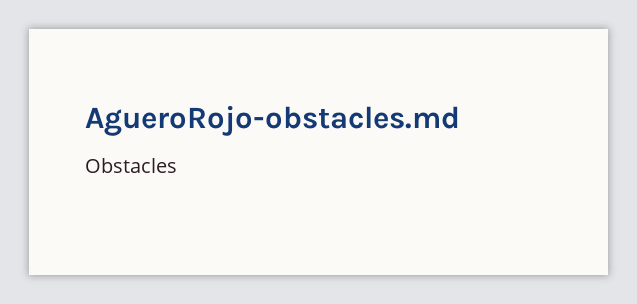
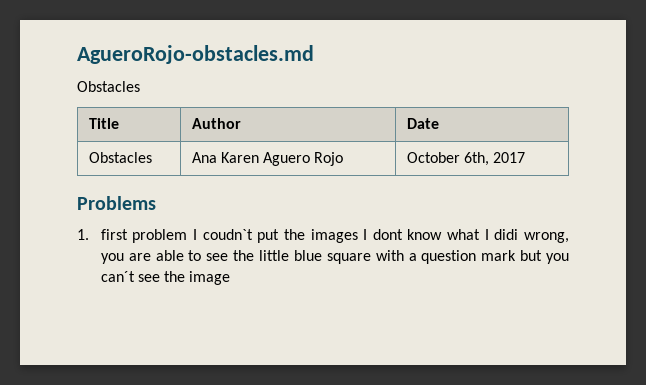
+ Title | Author | Date
+ Obstacles | Ana Karen Aguero Rojo | October 6th, 2017
+ Problems
+ 1. first problem I coudn`t put the images I dont know what I didi wrong, you are able to see the little blue square with a question mark but you can´t see the image

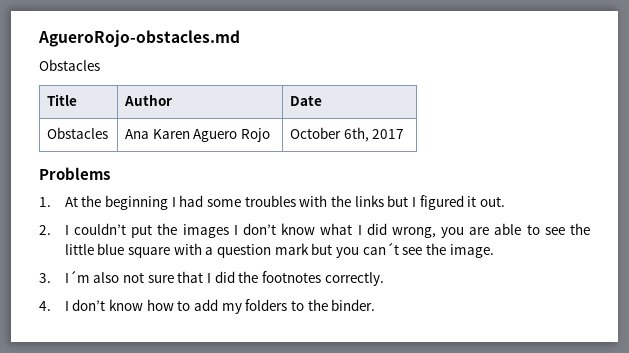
- 1. first problem I coudn`t put the images I dont know what I didi wrong, you are able to see the little blue square with a question mark but you can´t see the image
+ 1. At the beginning I had some troubles with the links but I figured it out.
+ 2. I couldn’t put the images I don’t know what I did wrong, you are able to see the little blue square with a question mark but you can´t see the image.
+ 3. I´m also not sure that I did the footnotes correctly.
+ 4. I don’t know how to add my folders to the binder.

